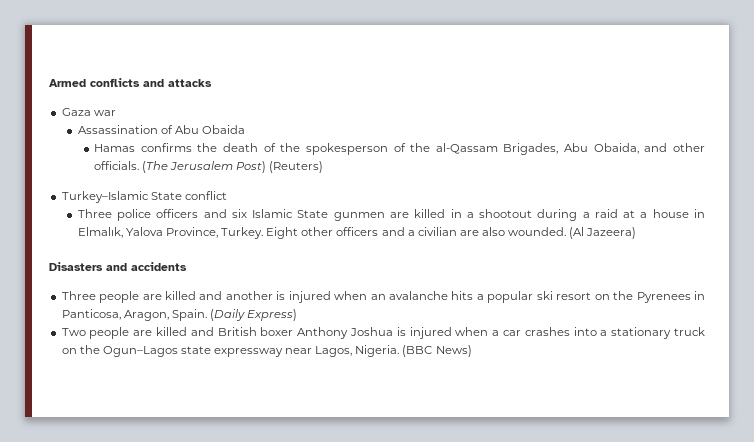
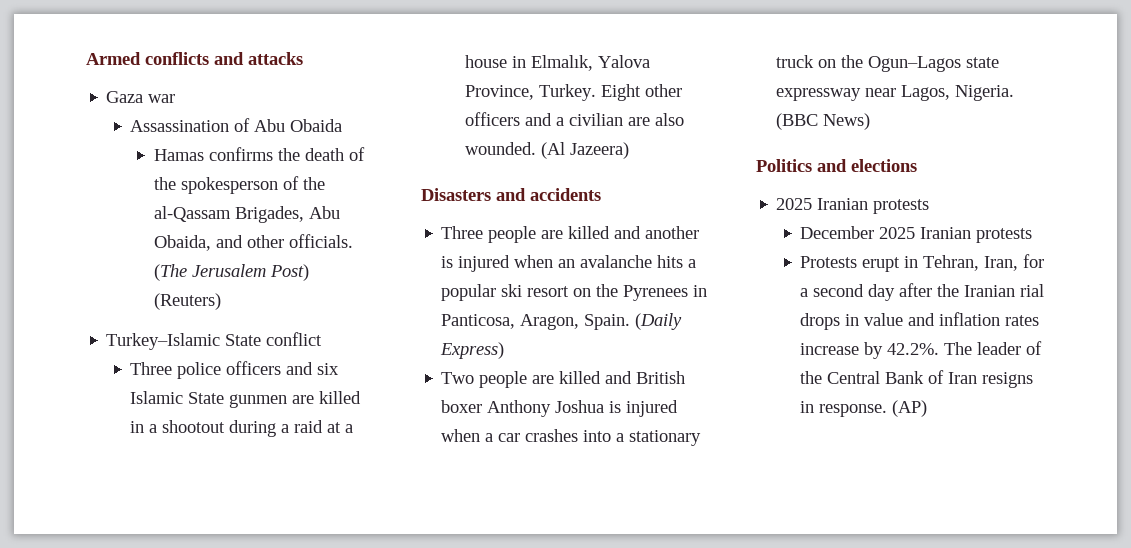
+ Politics and elections
+ 2025 Iranian protests
+ December 2025 Iranian protests
+ Protests erupt in Tehran, Iran, for a second day after the Iranian rial drops in value and inflation rates increase by 42.2%. The leader of the Central Bank of Iran resigns in response. (AP)

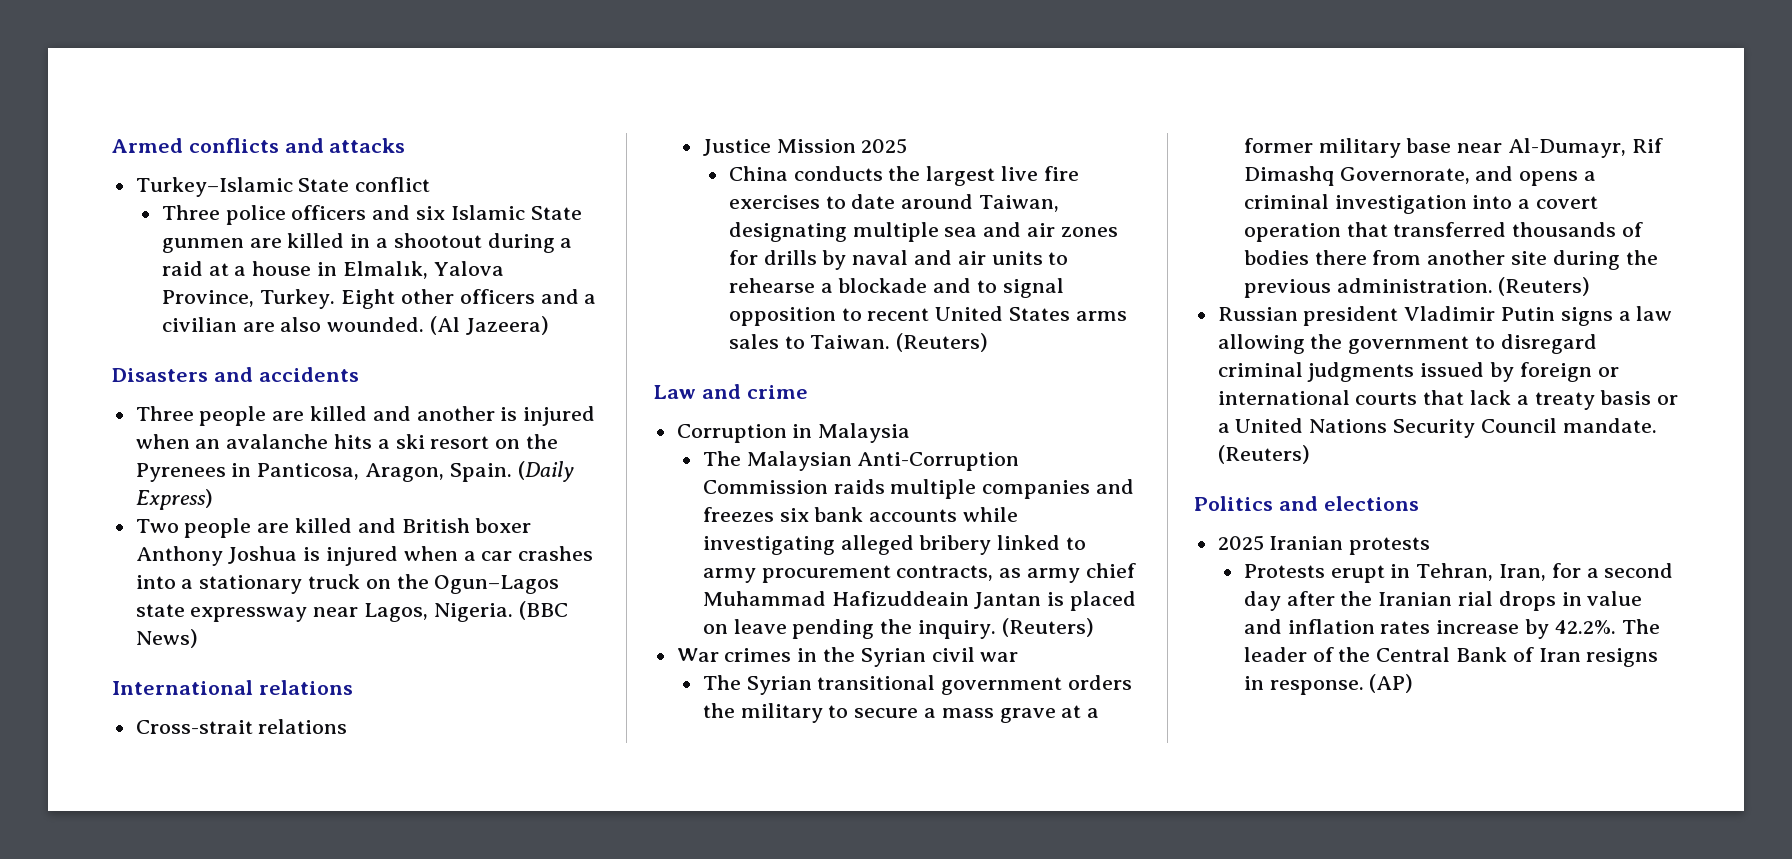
- Gaza war
- Assassination of Abu Obaida
- Hamas confirms the death of the spokesperson of the al-Qassam Brigades, Abu Obaida, and other officials. (The Jerusalem Post) (Reuters)
- Three people are killed and another is injured when an avalanche hits a popular ski resort on the Pyrenees in Panticosa, Aragon, Spain.
+ Three people are killed and another is injured when an avalanche hits a ski resort on the Pyrenees in Panticosa, Aragon, Spain.
+ International relations
+ Cross-strait relations
+ Justice Mission 2025
+ China conducts the largest live fire exercises to date around Taiwan, designating multiple sea and air zones for drills by naval and air units to rehearse a blockade and to signal opposition to recent United States arms sales to Taiwan. (Reuters)
+ Law and crime
+ Corruption in Malaysia
+ The Malaysian Anti-Corruption Commission raids multiple companies and freezes six bank accounts while investigating alleged bribery linked to army procurement contracts, as army chief Muhammad Hafizuddeain Jantan is placed on leave pending the inquiry. (Reuters)
+ War crimes in the Syrian civil war
+ The Syrian transitional government orders the military to secure a mass grave at a former military base near Al-Dumayr, Rif Dimashq Governorate, and opens a criminal investigation into a covert operation that transferred thousands of bodies there from another site during the previous administration. (Reuters)
+ Russian president Vladimir Putin signs a law allowing the government to disregard criminal judgments issued by foreign or international courts that lack a treaty basis or a United Nations Security Council mandate. (Reuters)
- December 2025 Iranian protests

